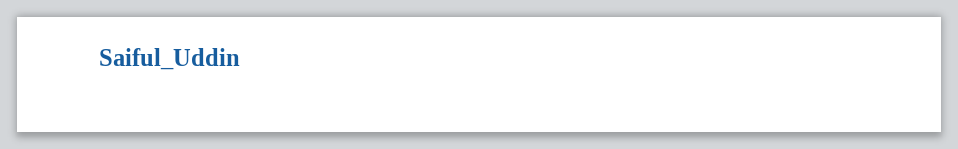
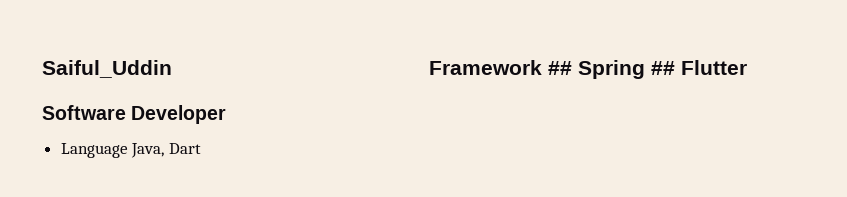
+ Software Developer
+ Language Java, Dart
+ Framework ## Spring ## Flutter

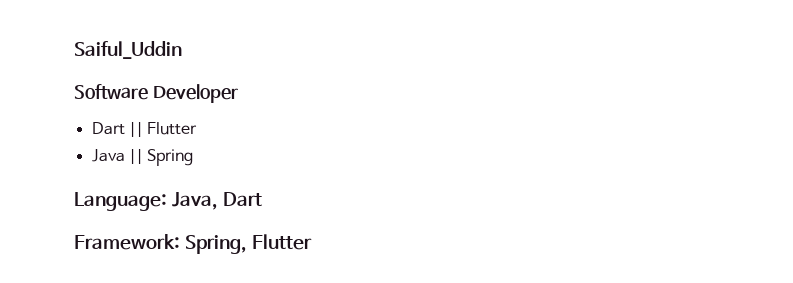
- Language Java, Dart
- Framework ## Spring ## Flutter
+ Dart || Flutter
+ Java || Spring
+ Language: Java, Dart
+ Framework: Spring, Flutter

